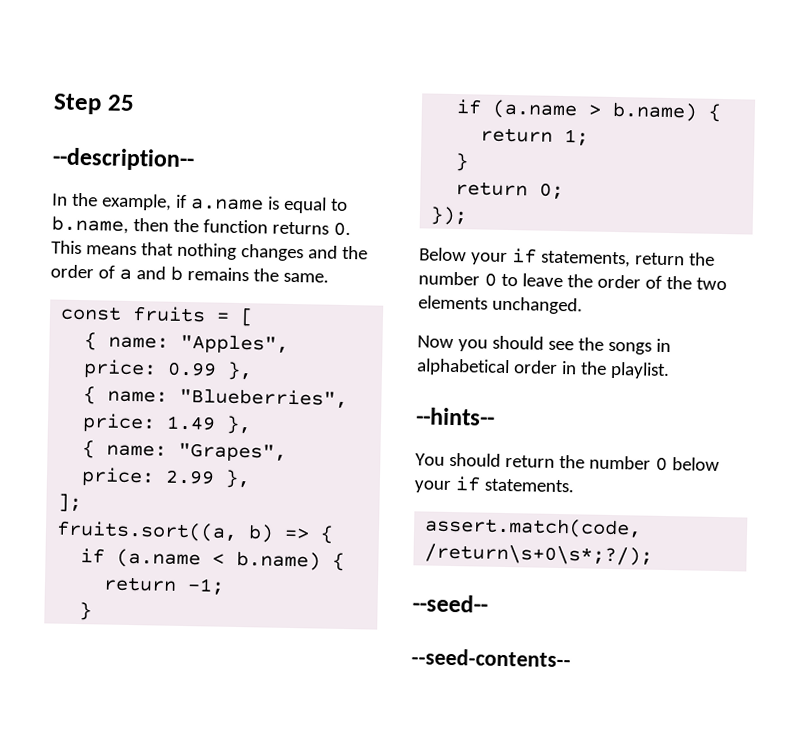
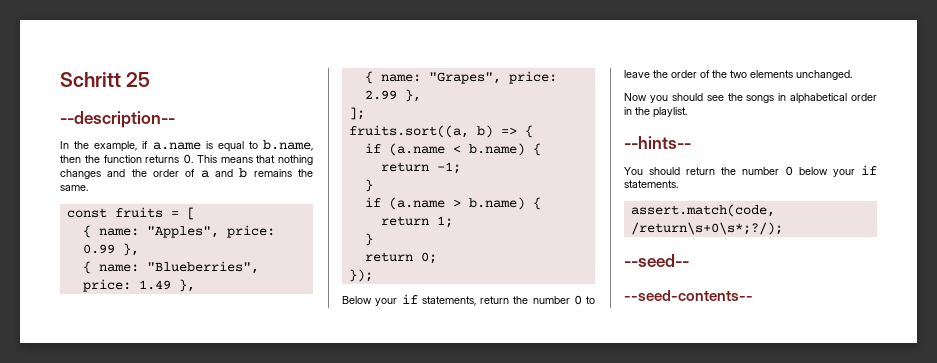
- Step 25
+ Schritt 25

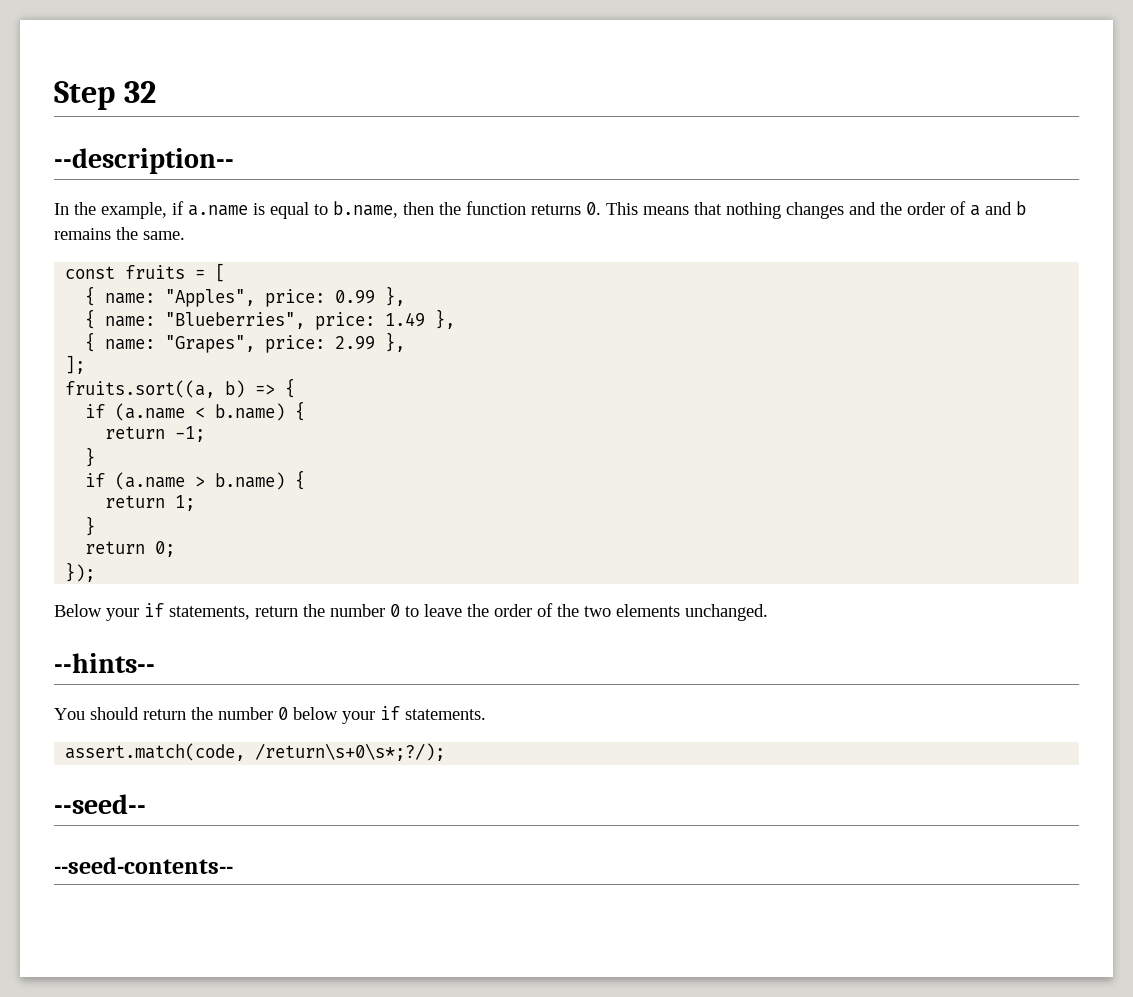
- Schritt 25
+ Step 32
- Now you should see the songs in alphabetical order in the playlist.

